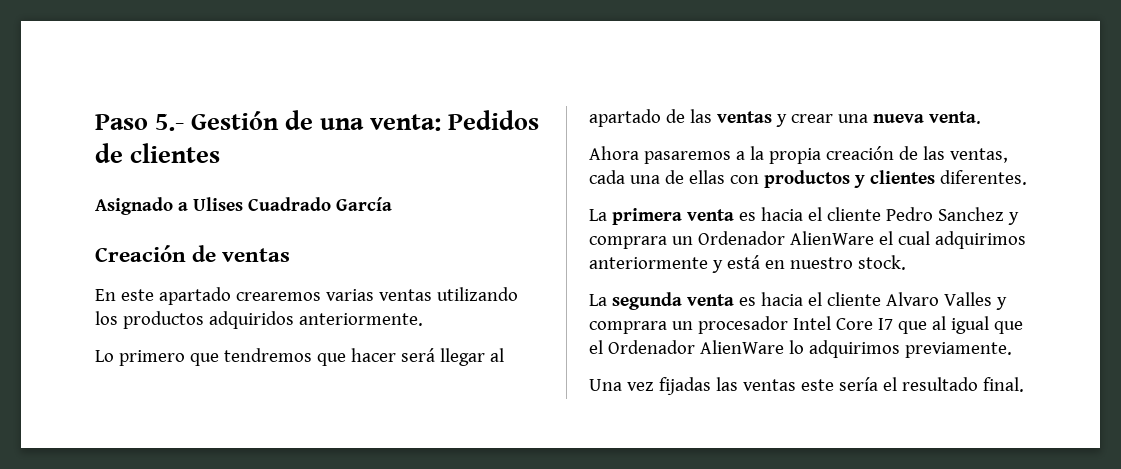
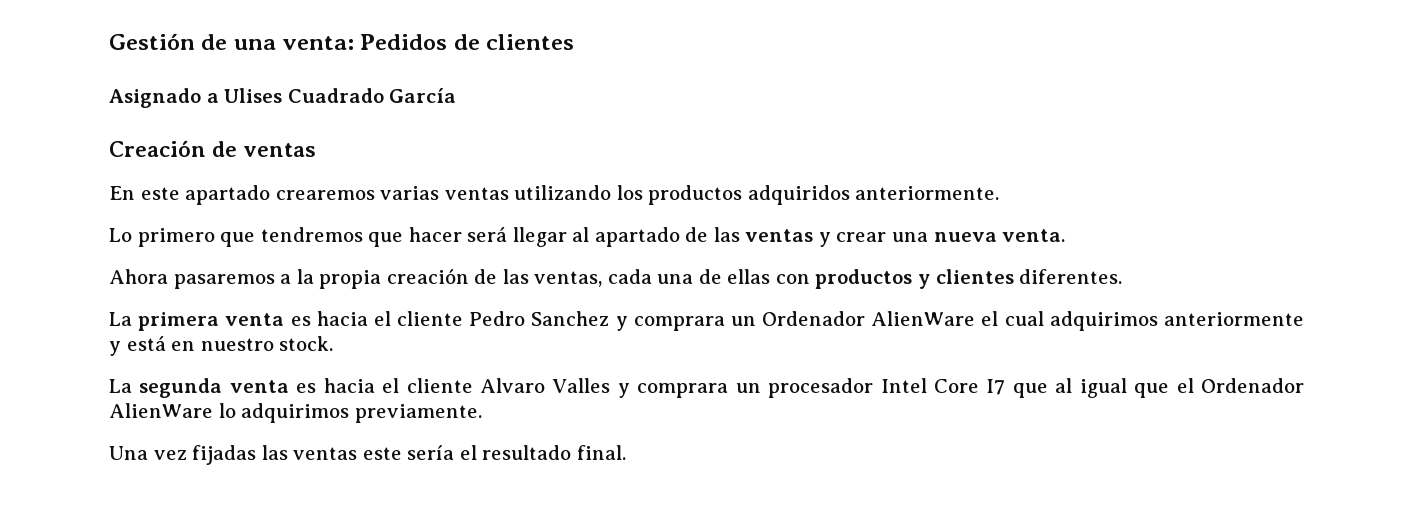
- Paso 5.- Gestión de una venta: Pedidos de clientes
+ Gestión de una venta: Pedidos de clientes

